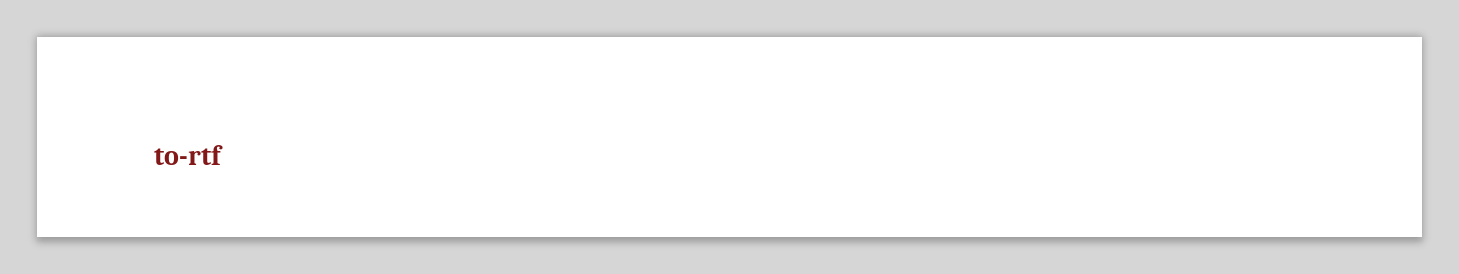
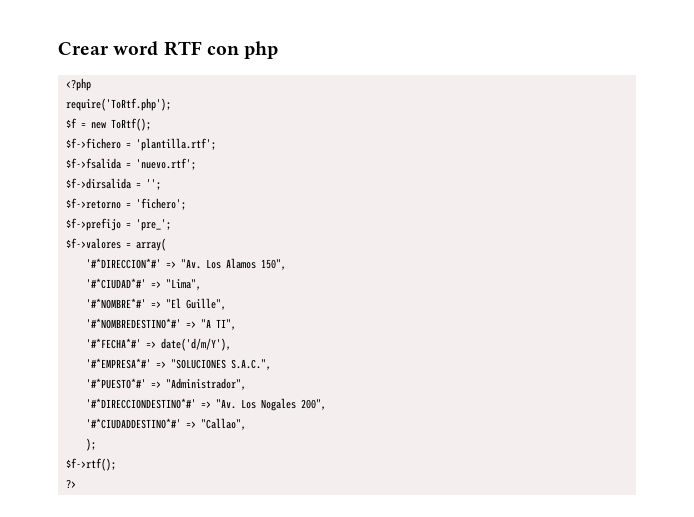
- to-rtf
+ Crear word RTF con php
+ <?php
+ require('ToRtf.php');
+ $f = new ToRtf();
+ $f->fichero = 'plantilla.rtf';
+ $f->fsalida = 'nuevo.rtf';
+ $f->dirsalida = '';
+ $f->retorno = 'fichero';
+ $f->prefijo = 'pre_';
+ $f->valores = array(
+ '#*DIRECCION*#' => "Av. Los Alamos 150",
+ '#*CIUDAD*#' => "Lima",
+ '#*NOMBRE*#' => "El Guille",
+ '#*NOMBREDESTINO*#' => "A TI",
+ '#*FECHA*#' => date('d/m/Y'),
+ '#*EMPRESA*#' => "SOLUCIONES S.A.C.",
+ '#*PUESTO*#' => "Administrador",
+ '#*DIRECCIONDESTINO*#' => "Av. Los Nogales 200",
+ '#*CIUDADDESTINO*#' => "Callao",
+ );
+ $f->rtf();
+ ?>

